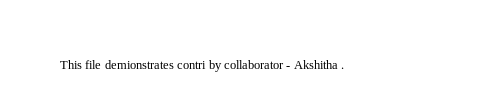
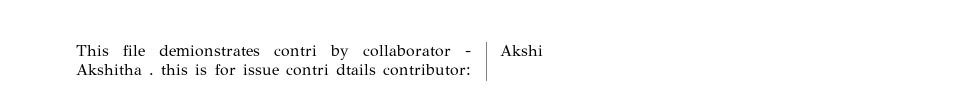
- This file demionstrates contri by collaborator - Akshitha .
+ This file demionstrates contri by collaborator - Akshitha . this is for issue contri dtails contributor: Akshi

